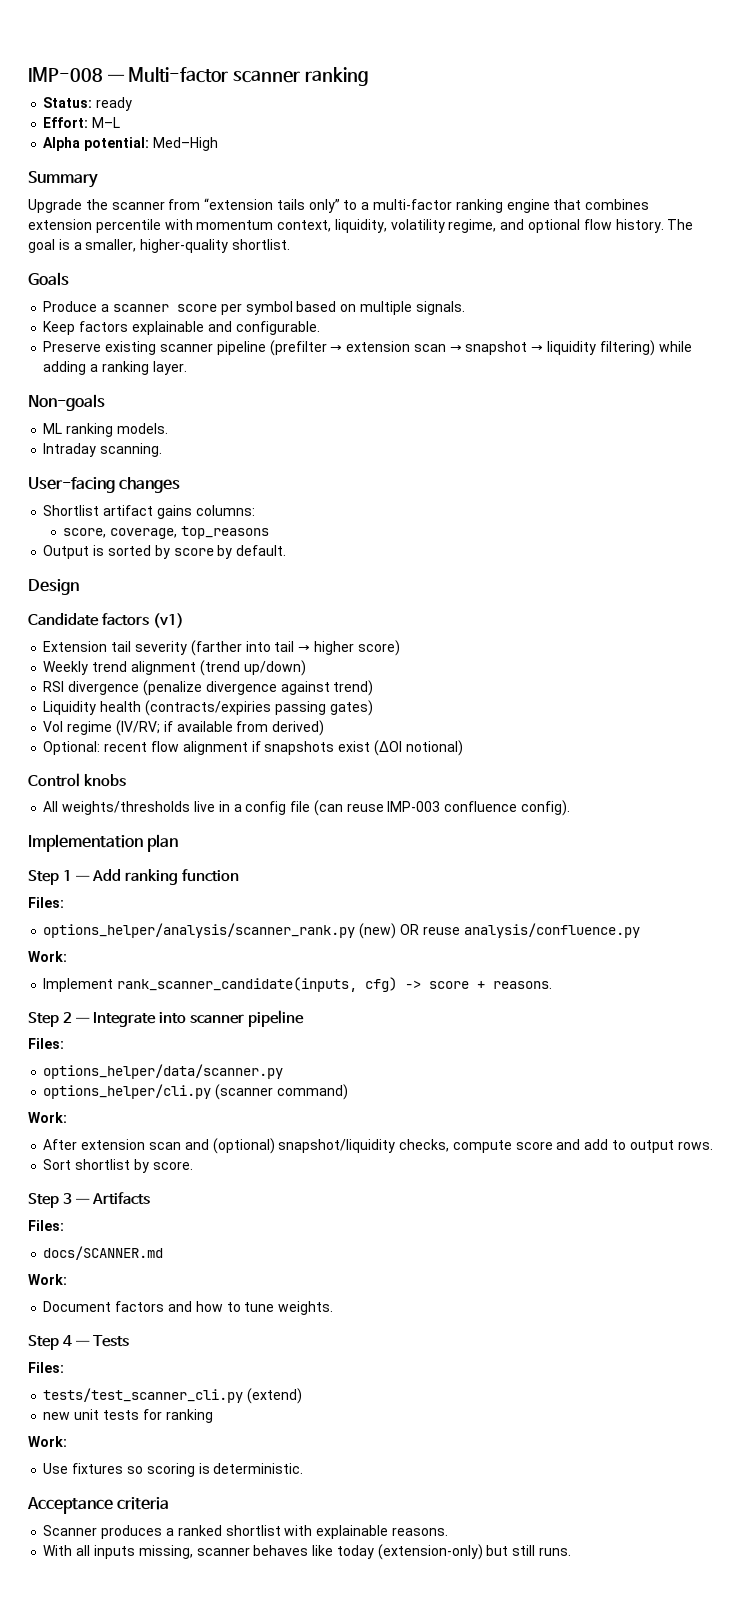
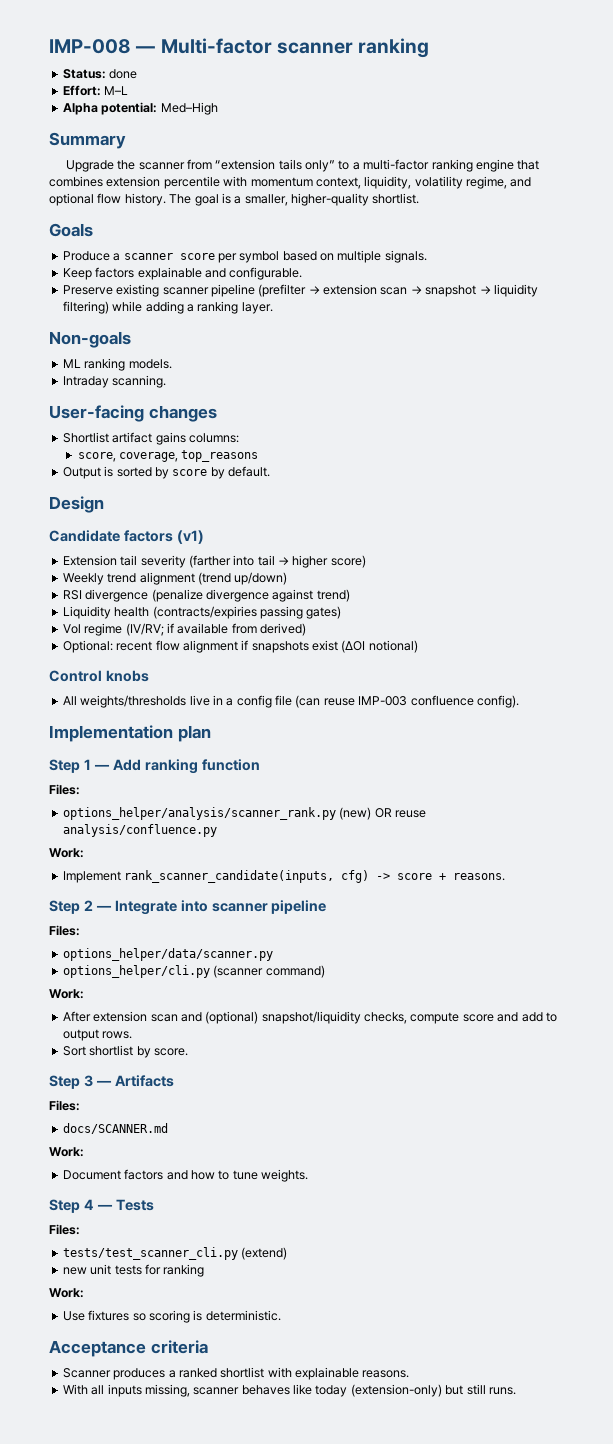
- Status: ready
+ Status: done

